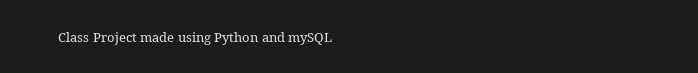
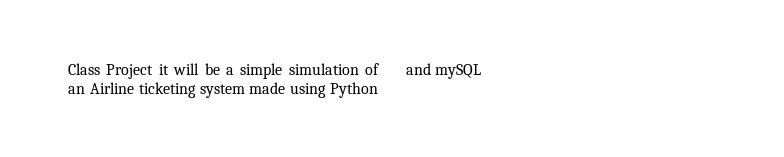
- Class Project made using Python and mySQL
+ Class Project it will be a simple simulation of an Airline ticketing system made using Python and mySQL

